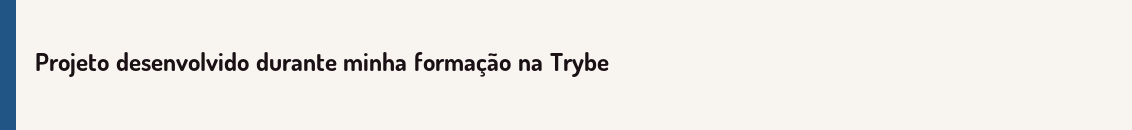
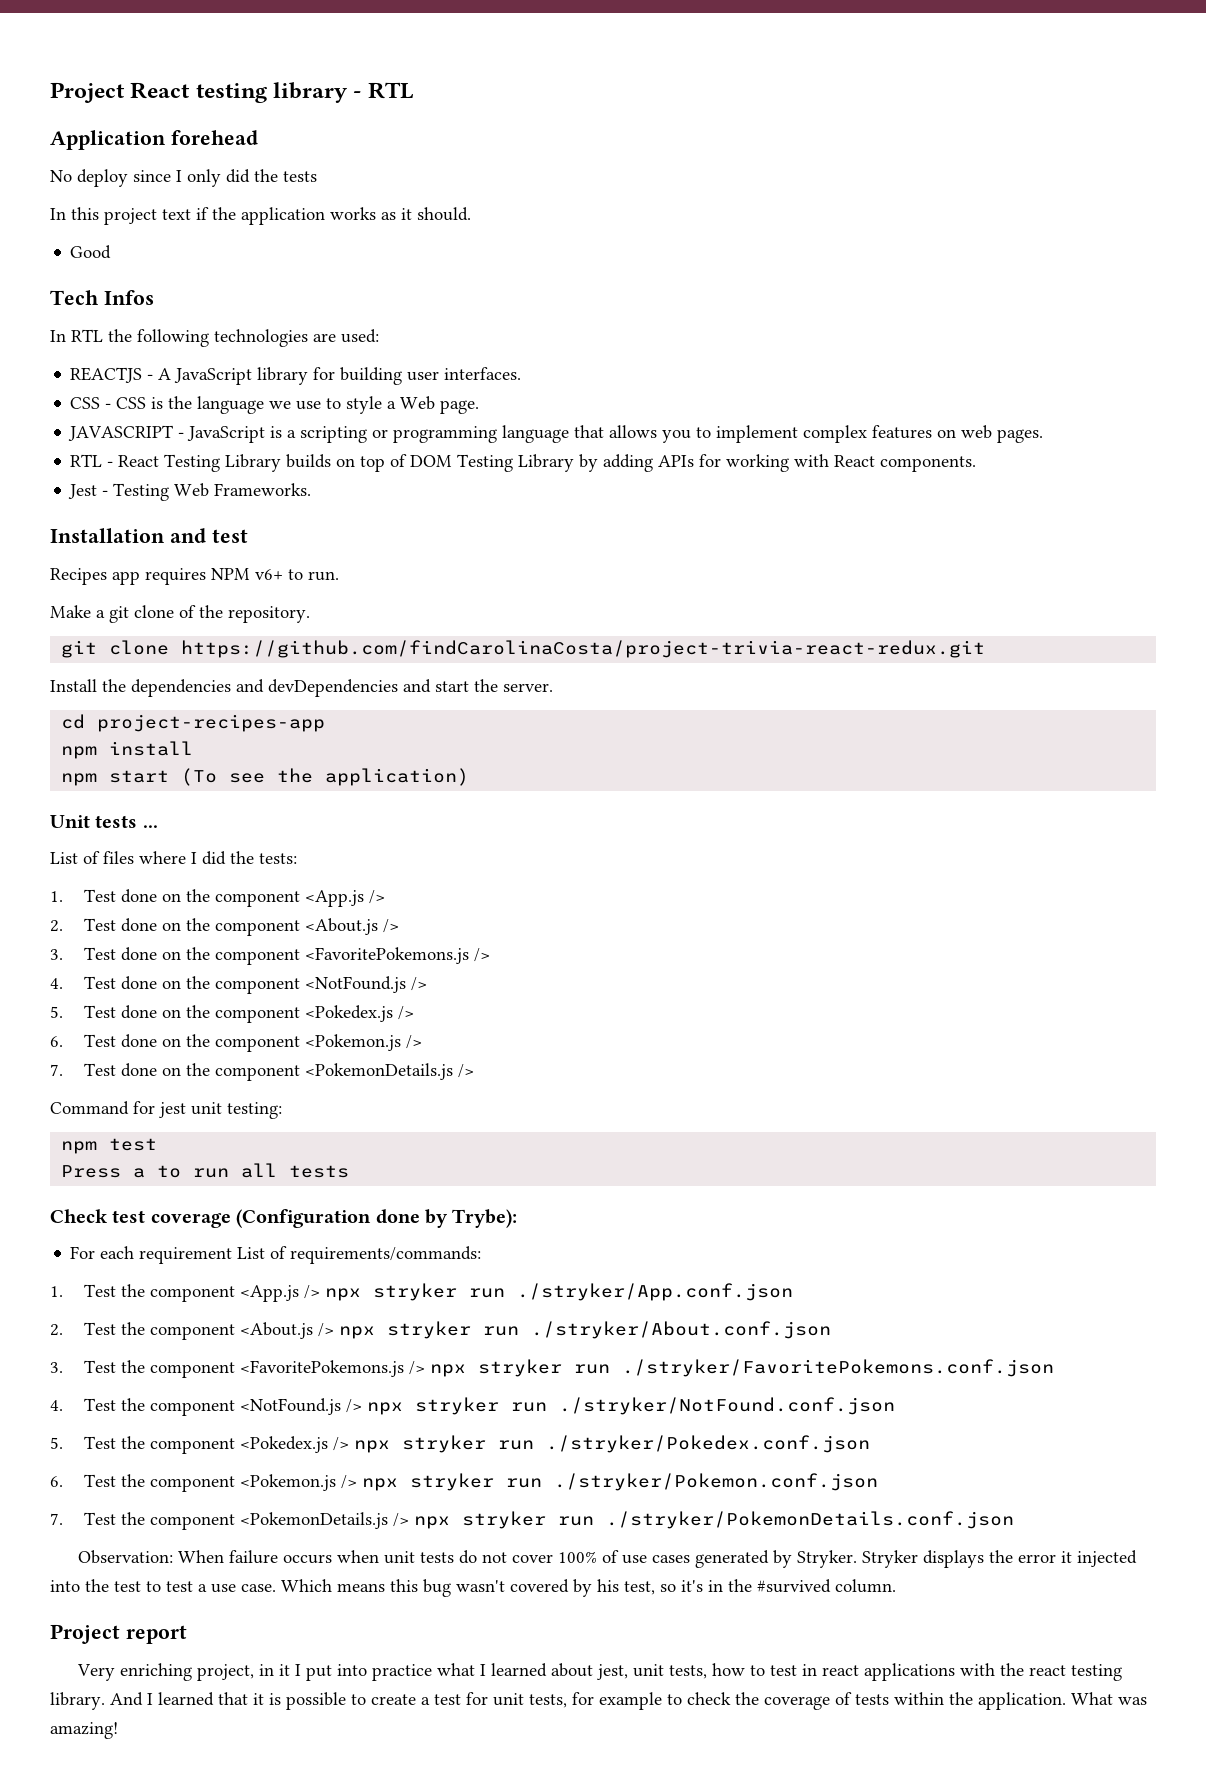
- Projeto desenvolvido durante minha formação na Trybe
+ Project React testing library - RTL
+ Application forehead
+ No deploy since I only did the tests
+ In this project text if the application works as it should.
+ Good
+ Tech Infos
+ In RTL the following technologies are used:
+ REACTJS - A JavaScript library for building user interfaces.
+ CSS - CSS is the language we use to style a Web page.
+ JAVASCRIPT - JavaScript is a scripting or programming language that allows you to implement complex features on web pages.
+ RTL - React Testing Library builds on top of DOM Testing Library by adding APIs for working with React components.
+ Jest - Testing Web Frameworks.
+ Installation and test
+ Recipes app requires NPM v6+ to run.
+ Make a git clone of the repository.
+ git clone https://github.com/findCarolinaCosta/project-trivia-react-redux.git
+ Install the dependencies and devDependencies and start the server.
+ cd project-recipes-app
+ npm install
+ npm start (To see the application)
+ Unit tests ...
+ List of files where I did the tests:
+ 1. Test done on the component <App.js />
+ 2. Test done on the component <About.js />
+ 3. Test done on the component <FavoritePokemons.js />
+ 4. Test done on the component <NotFound.js />
+ 5. Test done on the component <Pokedex.js />
+ 6. Test done on the component <Pokemon.js />
+ 7. Test done on the component <PokemonDetails.js />
+ Command for jest unit testing:
+ npm test
+ Press a to run all tests
+ Check test coverage (Configuration done by Trybe):
+ For each requirement List of requirements/commands:
+ 1. Test the component <App.js /> npx stryker run ./stryker/App.conf.json
+ 2. Test the component <About.js /> npx stryker run ./stryker/About.conf.json
+ 3. Test the component <FavoritePokemons.js /> npx stryker run ./stryker/FavoritePokemons.conf.json
+ 4. Test the component <NotFound.js /> npx stryker run ./stryker/NotFound.conf.json
+ 5. Test the component <Pokedex.js /> npx stryker run ./stryker/Pokedex.conf.json
+ 6. Test the component <Pokemon.js /> npx stryker run ./stryker/Pokemon.conf.json
+ 7. Test the component <PokemonDetails.js /> npx stryker run ./stryker/PokemonDetails.conf.json
+ Observation: When failure occurs when unit tests do not cover 100% of use cases generated by Stryker. Stryker displays the error it injected into the test to test a use case. Which means this bug wasn't covered by his test, so it's in the #survived column.
+ Project report
+ Very enriching project, in it I put into practice what I learned about jest, unit tests, how to test in react applications with the react testing library. And I learned that it is possible to create a test for unit tests, for example to check the coverage of tests within the application. What was amazing!

